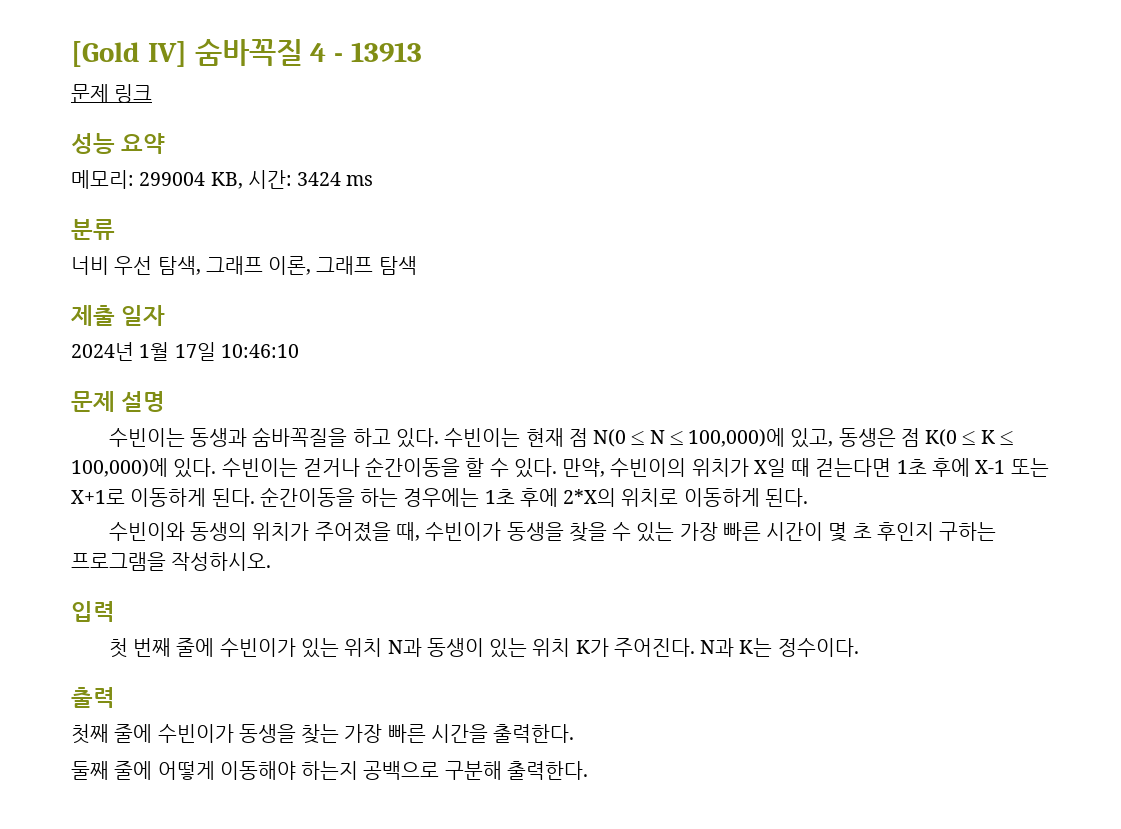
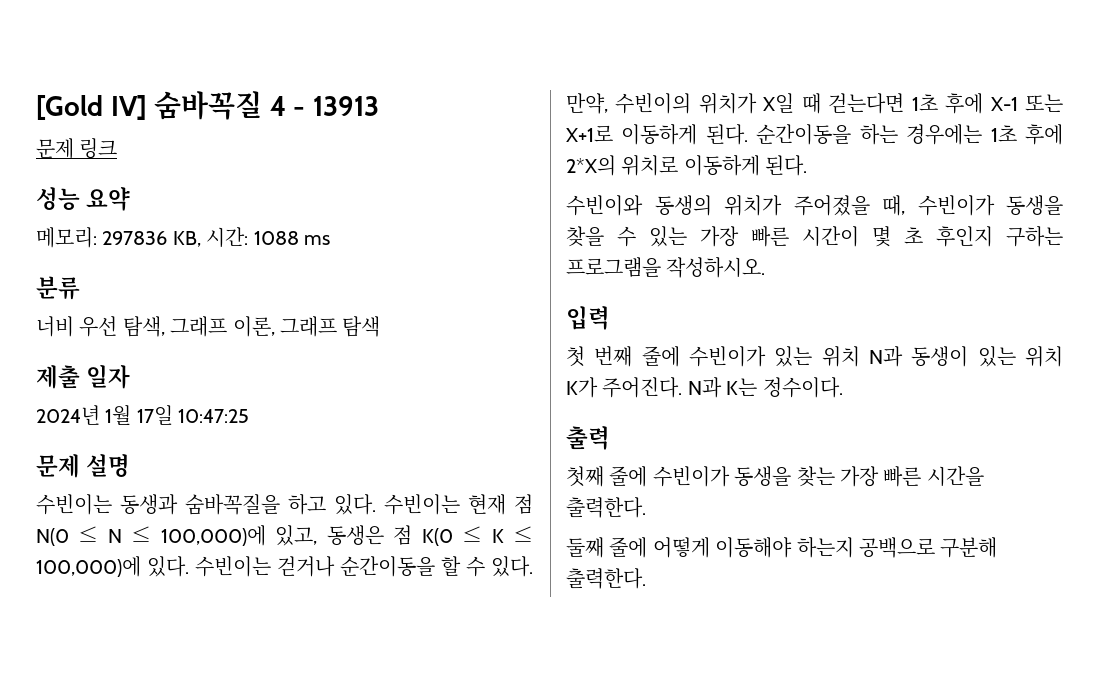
- 메모리: 299004 KB, 시간: 3424 ms
+ 메모리: 297836 KB, 시간: 1088 ms
- 2024년 1월 17일 10:46:10
+ 2024년 1월 17일 10:47:25

